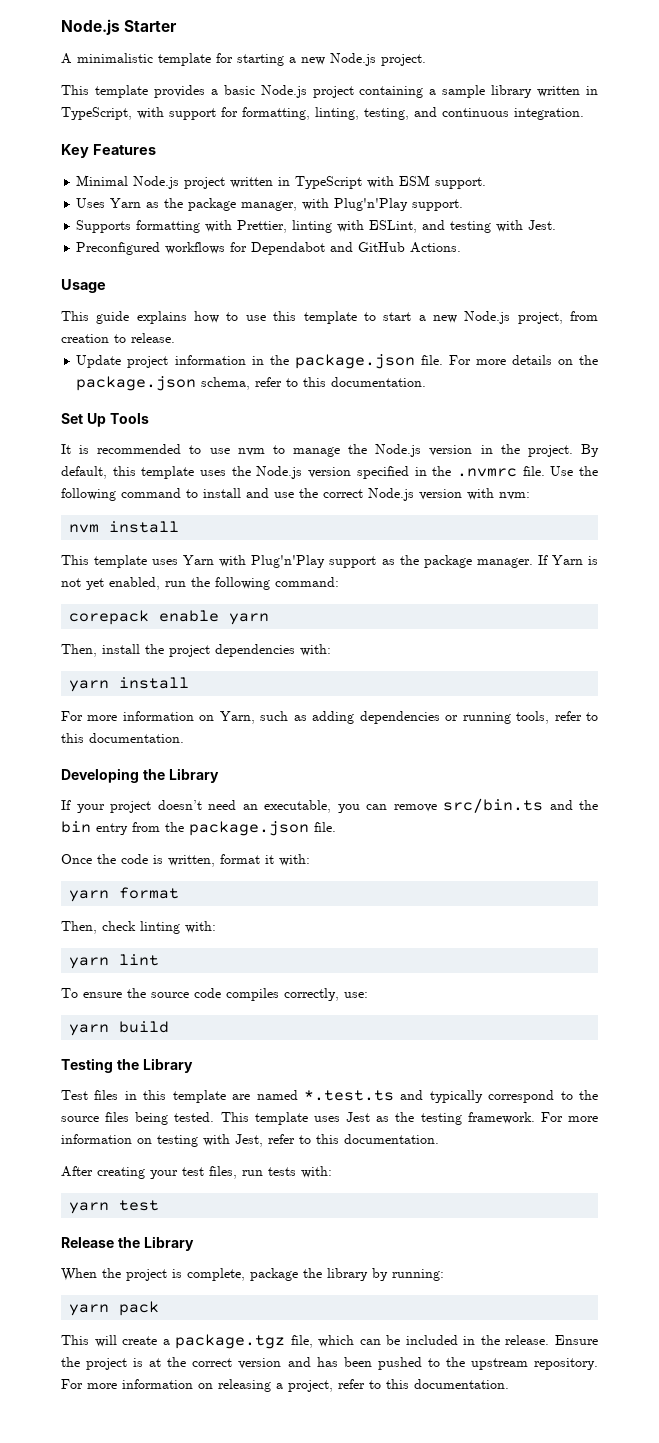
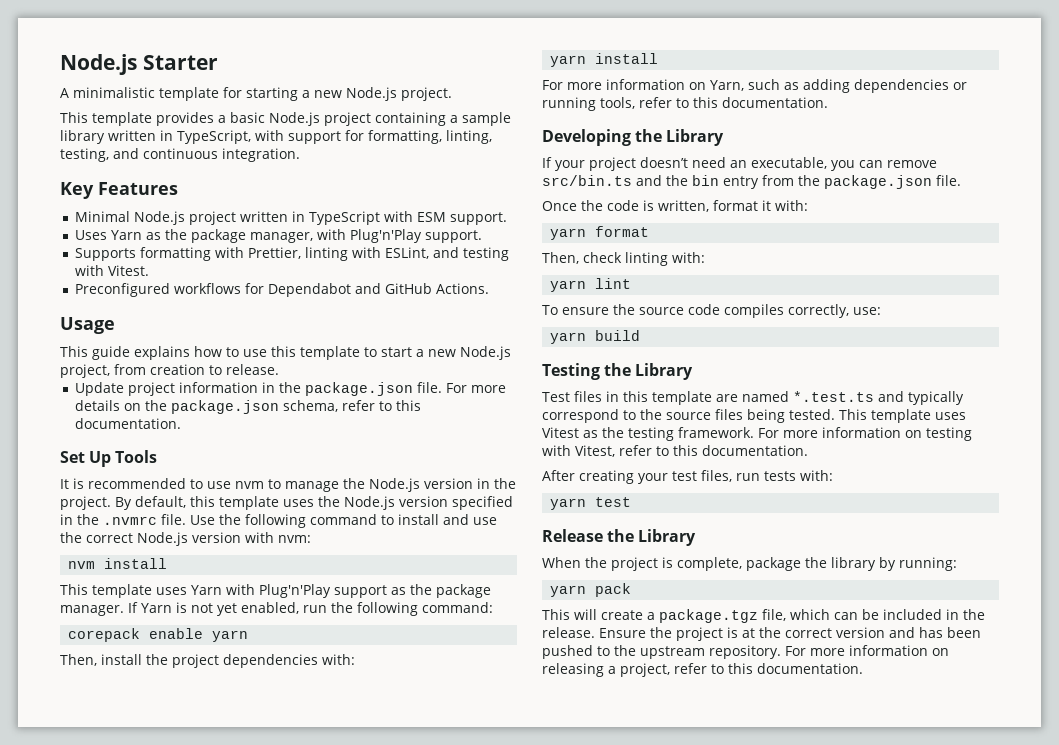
- Supports formatting with Prettier, linting with ESLint, and testing with Jest.
+ Supports formatting with Prettier, linting with ESLint, and testing with Vitest.
- This template uses Jest as the testing framework.
+ This template uses Vitest as the testing framework.
- For more information on testing with Jest, refer to this documentation.
+ For more information on testing with Vitest, refer to this documentation.

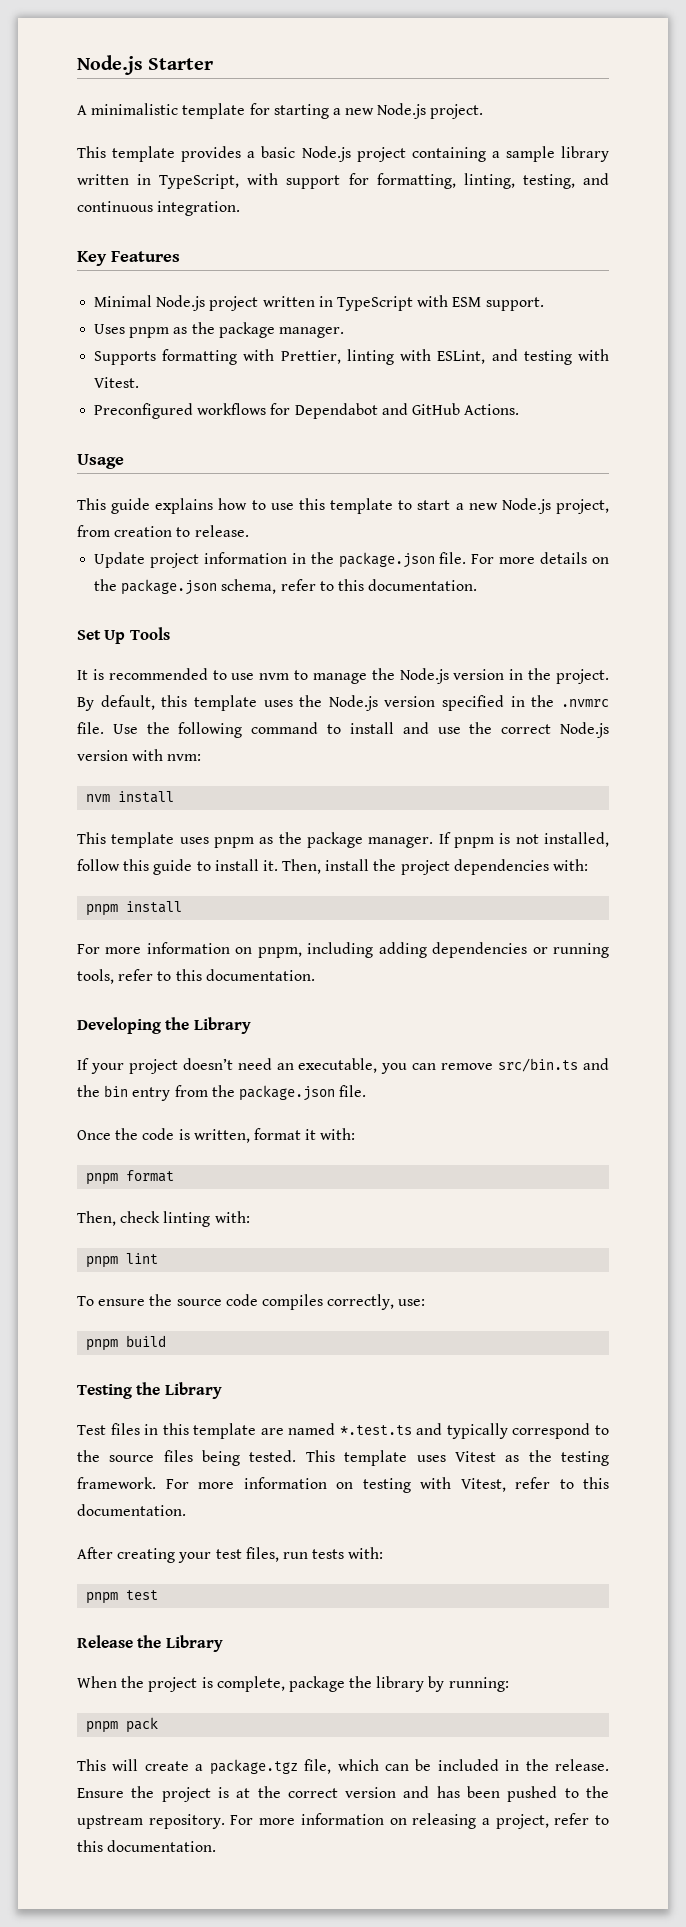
- Uses Yarn as the package manager, with Plug'n'Play support.
+ Uses pnpm as the package manager.
- This template uses Yarn with Plug'n'Play support as the package manager.
+ This template uses pnpm as the package manager.
- If Yarn is not yet enabled, run the following command:
- corepack enable yarn
- Then, install the project dependencies with:
+ If pnpm is not installed, follow this guide to install it. Then, install the project dependencies with:
- yarn install
+ pnpm install
- For more information on Yarn, such as adding dependencies or running tools, refer to this documentation.
+ For more information on pnpm, including adding dependencies or running tools, refer to this documentation.
- yarn format
+ pnpm format
- yarn lint
+ pnpm lint
- yarn build
+ pnpm build
- yarn test
+ pnpm test
- yarn pack
+ pnpm pack

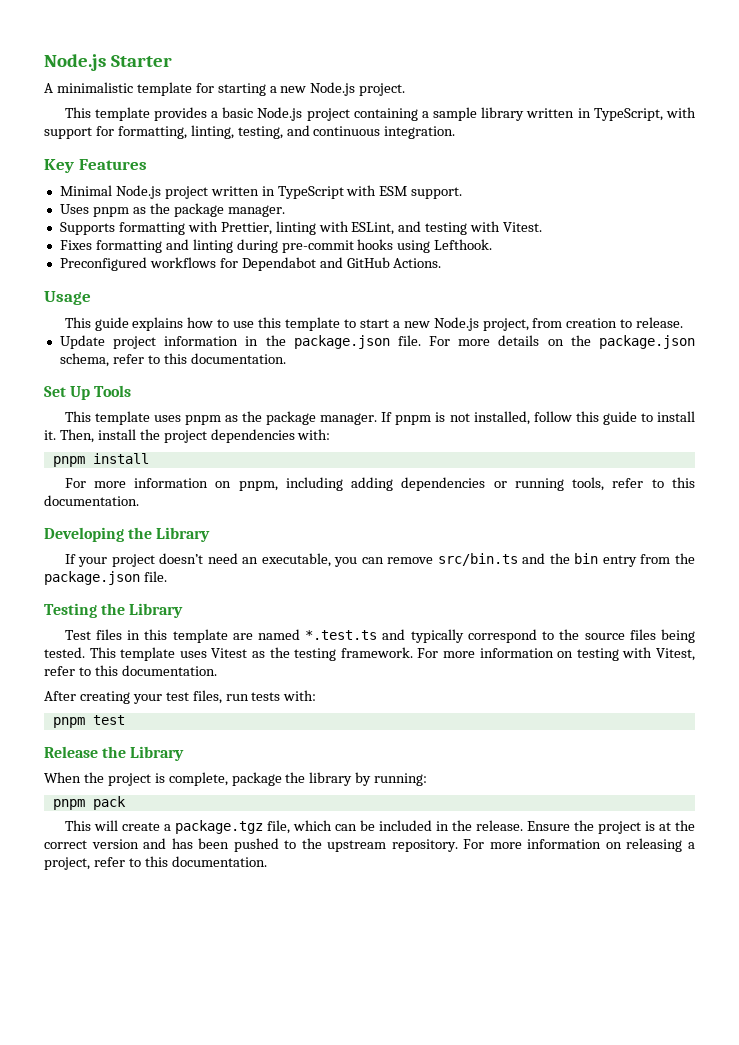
+ Fixes formatting and linting during pre-commit hooks using Lefthook.
- It is recommended to use nvm to manage the Node.js version in the project. By default, this template uses the Node.js version specified in the .nvmrc file. Use the following command to install and use the correct Node.js version with nvm:
- nvm install
- Once the code is written, format it with:
- pnpm format
- Then, check linting with:
- pnpm lint
- To ensure the source code compiles correctly, use:
- pnpm build

